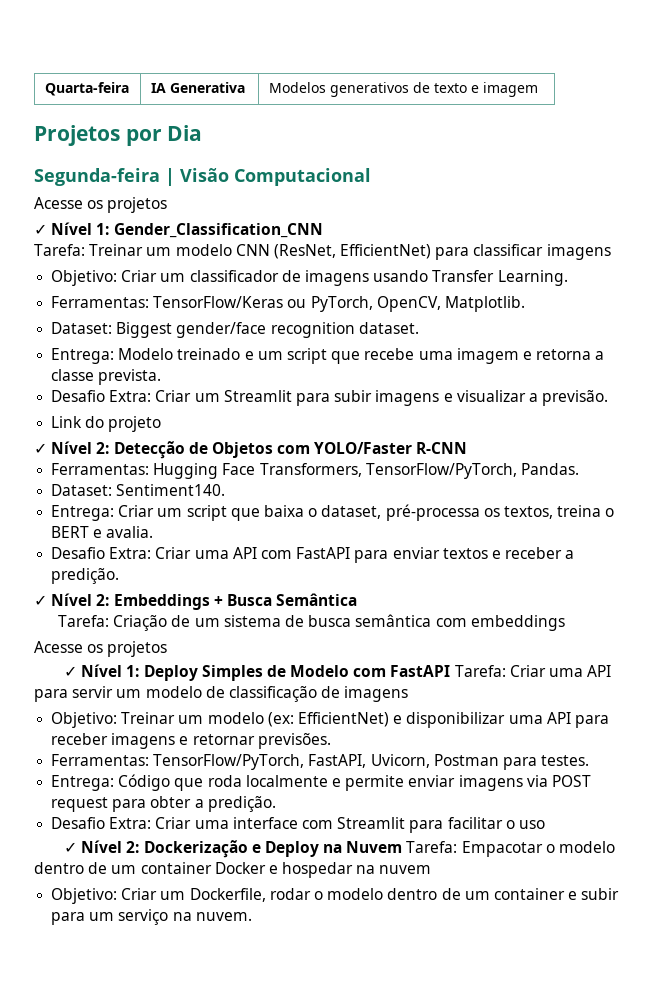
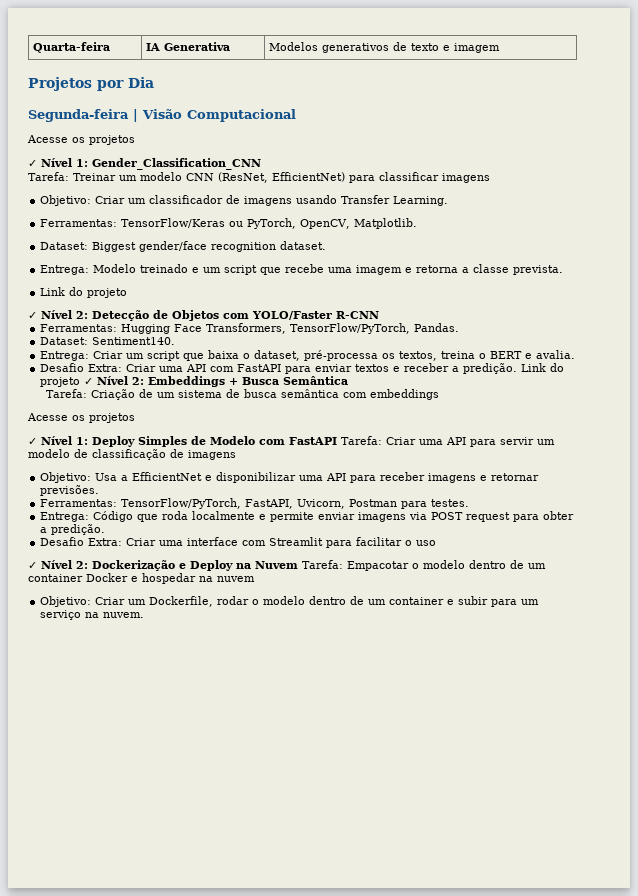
- Desafio Extra: Criar um Streamlit para subir imagens e visualizar a previsão.
- Desafio Extra: Criar uma API com FastAPI para enviar textos e receber a predição.
- ✓ Nível 2: Embeddings + Busca Semântica
+ Desafio Extra: Criar uma API com FastAPI para enviar textos e receber a predição. Link do projeto ✓ Nível 2: Embeddings + Busca Semântica
- Objetivo: Treinar um modelo (ex: EfficientNet) e disponibilizar uma API para receber imagens e retornar previsões.
+ Objetivo: Usa a EfficientNet e disponibilizar uma API para receber imagens e retornar previsões.

